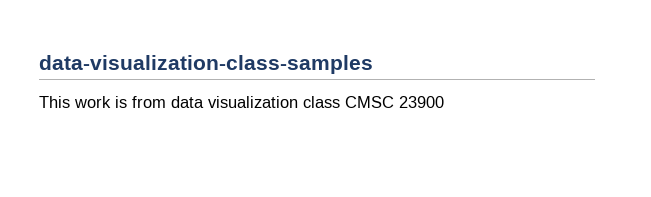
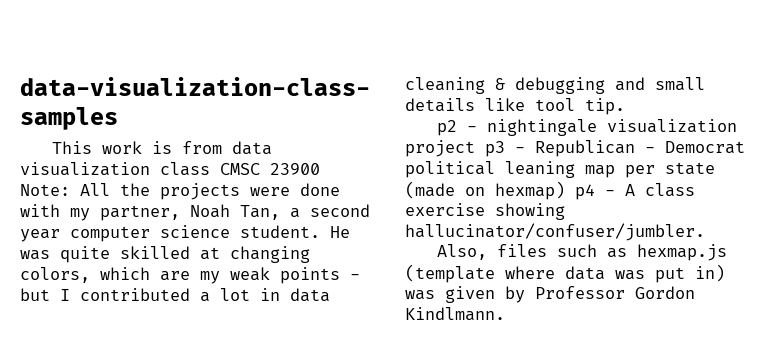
- This work is from data visualization class CMSC 23900
+ This work is from data visualization class CMSC 23900 Note: All the projects were done with my partner, Noah Tan, a second year computer science student. He was quite skilled at changing colors, which are my weak points - but I contributed a lot in data cleaning & debugging and small details like tool tip.
+ p2 - nightingale visualization project p3 - Republican - Democrat political leaning map per state (made on hexmap) p4 - A class exercise showing hallucinator/confuser/jumbler.
+ Also, files such as hexmap.js (template where data was put in) was given by Professor Gordon Kindlmann.

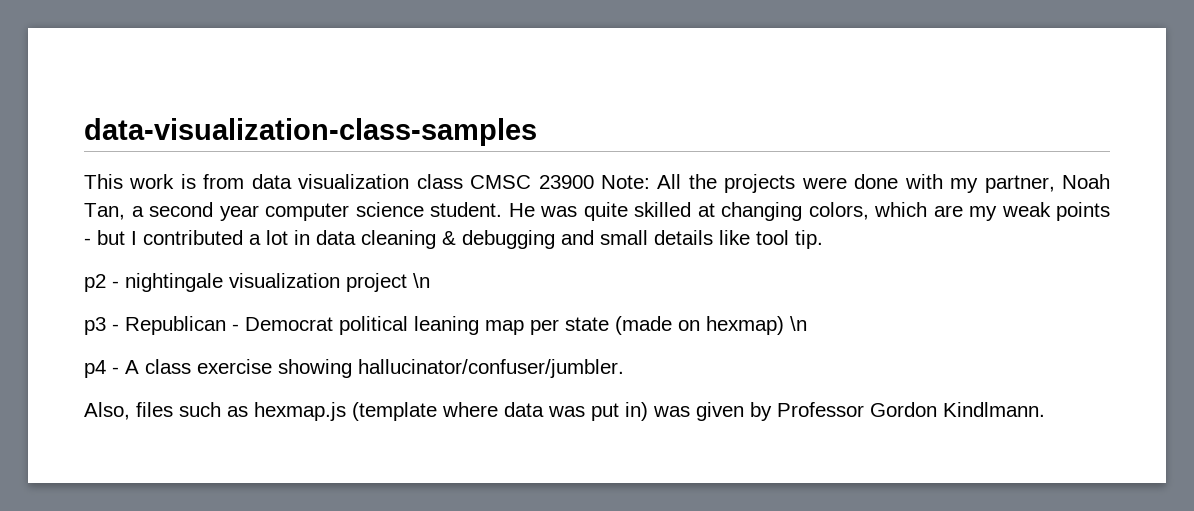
- p2 - nightingale visualization project p3 - Republican - Democrat political leaning map per state (made on hexmap) p4 - A class exercise showing hallucinator/confuser/jumbler.
+ p2 - nightingale visualization project \n
+ p3 - Republican - Democrat political leaning map per state (made on hexmap) \n
+ p4 - A class exercise showing hallucinator/confuser/jumbler.

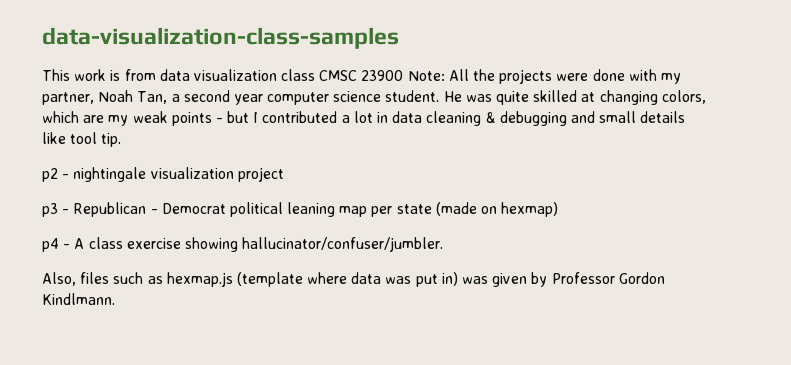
- p2 - nightingale visualization project \n
+ p2 - nightingale visualization project
- p3 - Republican - Democrat political leaning map per state (made on hexmap) \n
+ p3 - Republican - Democrat political leaning map per state (made on hexmap)

